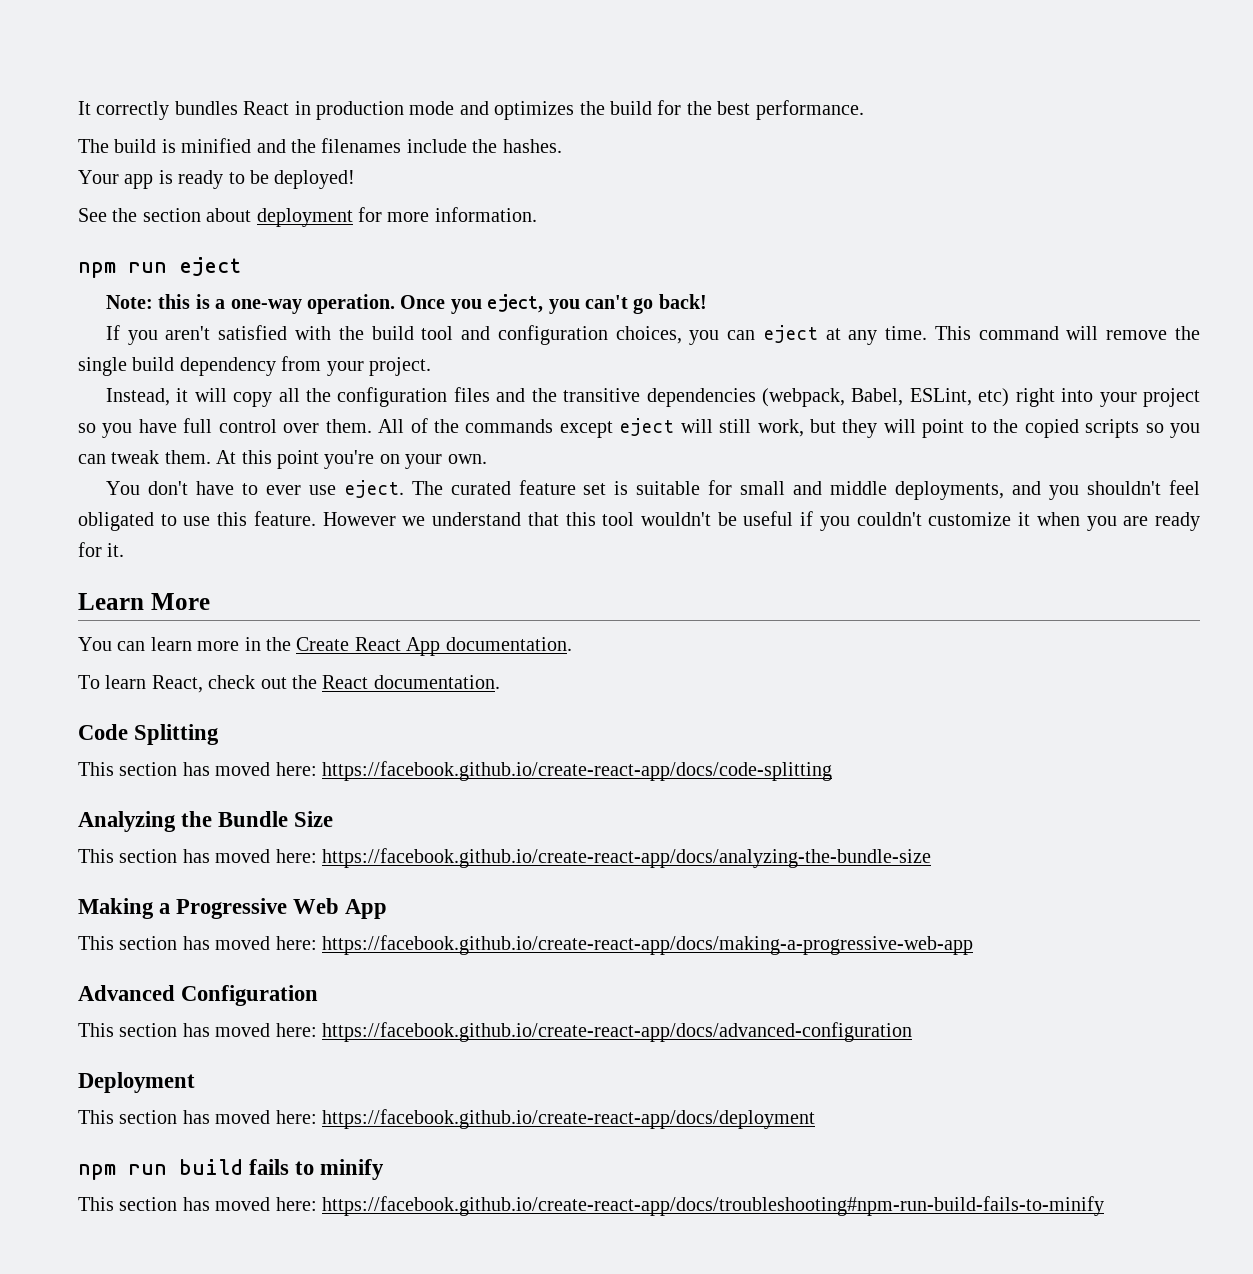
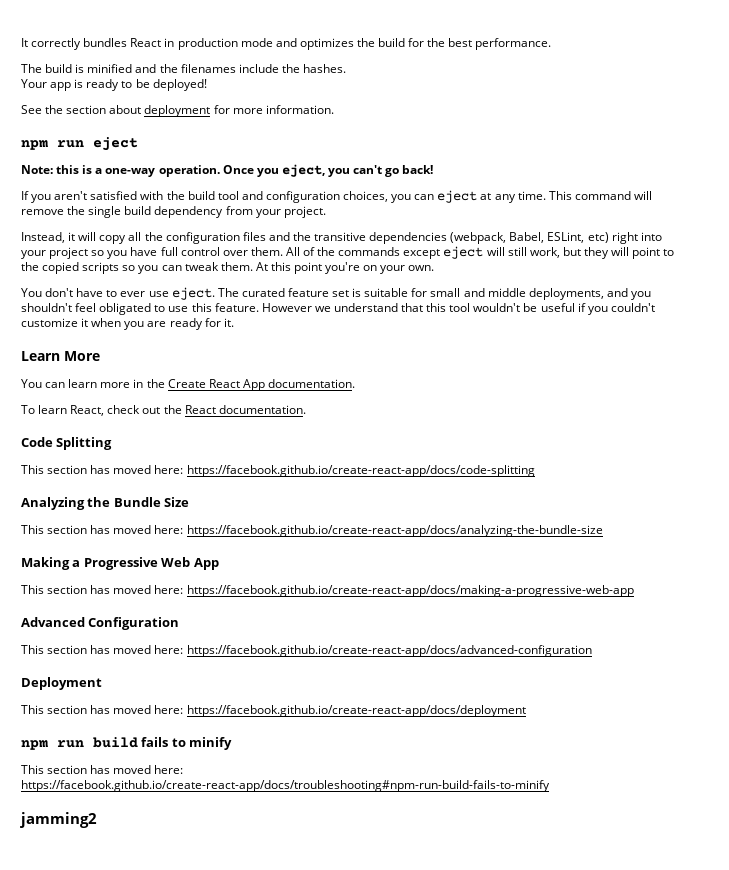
+ jamming2

